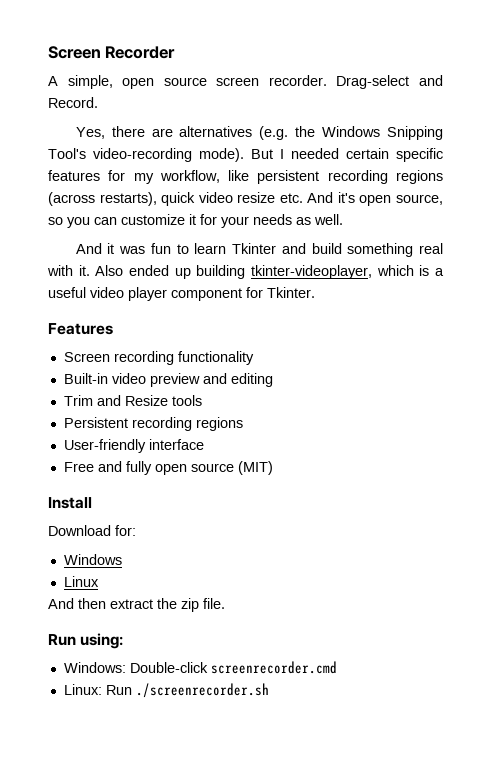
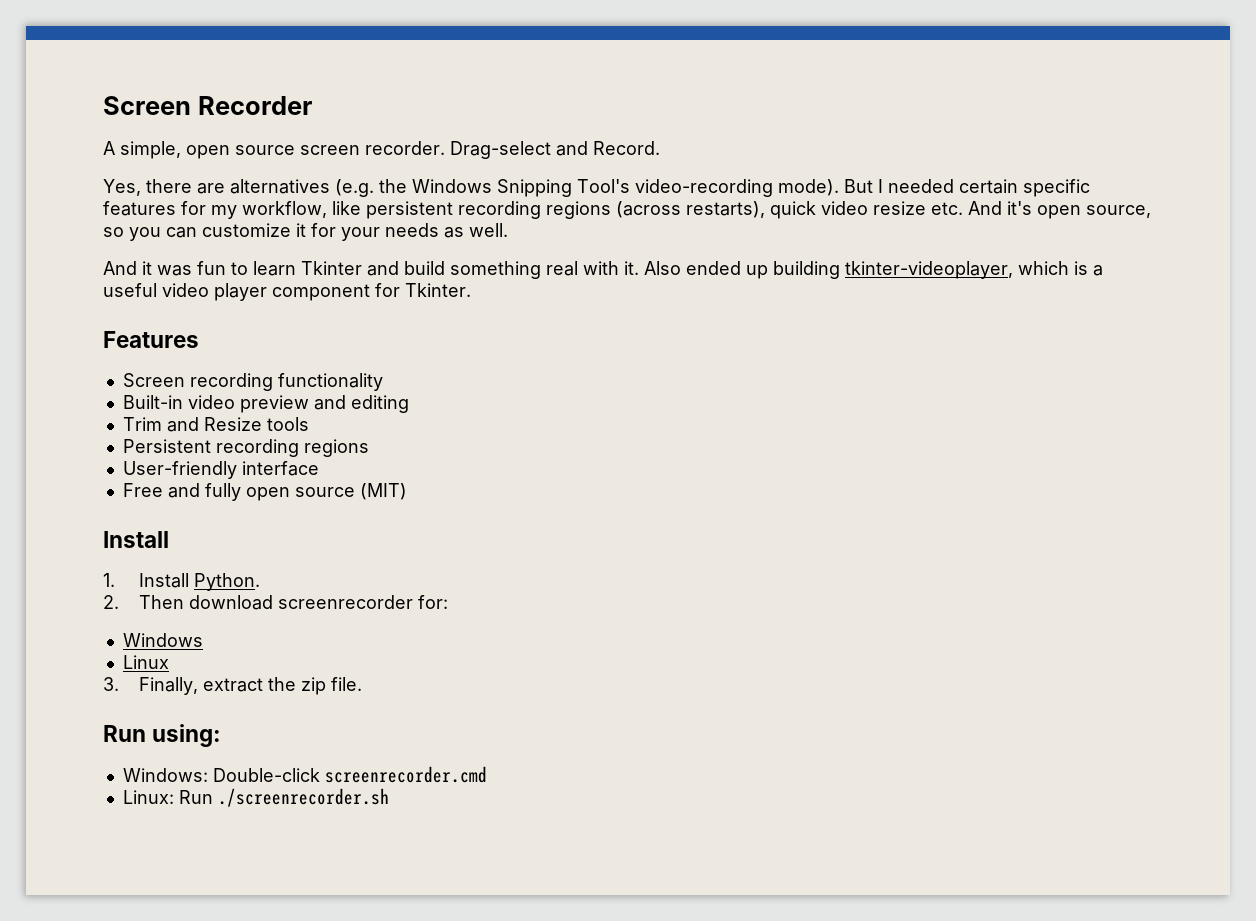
- Download for:
+ 1. Install Python.
+ 2. Then download screenrecorder for:
- And then extract the zip file.
+ 3. Finally, extract the zip file.

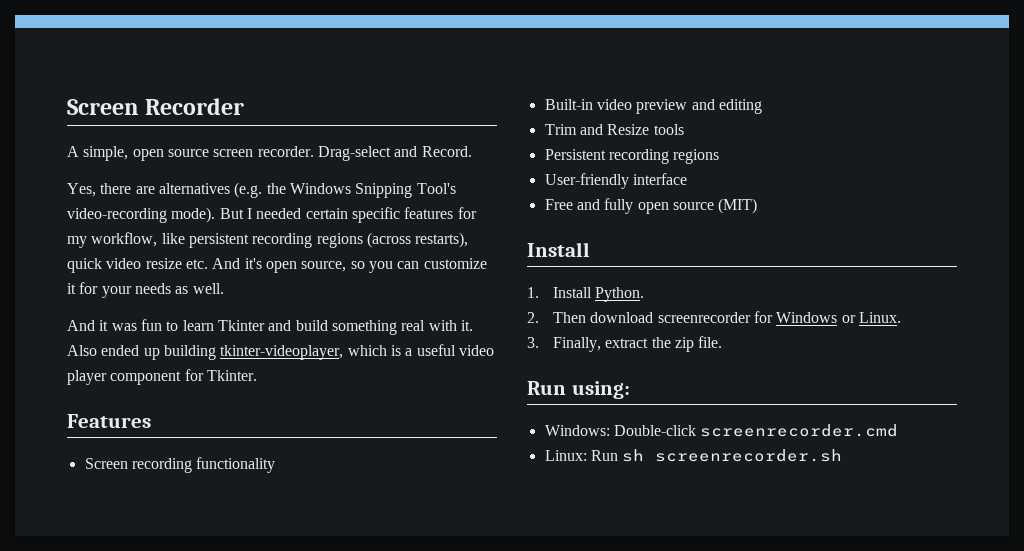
- 2. Then download screenrecorder for:
- Windows
- Linux
+ 2. Then download screenrecorder for Windows or Linux.
- Linux: Run ./screenrecorder.sh
+ Linux: Run sh screenrecorder.sh

